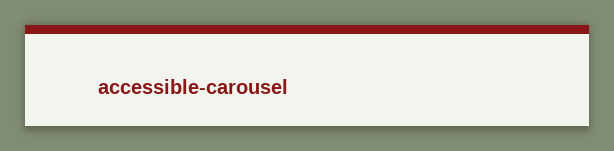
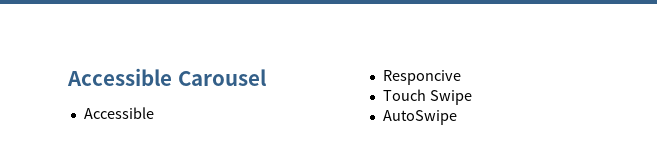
- accessible-carousel
+ Accessible Carousel
+ Accessible
+ Responcive
+ Touch Swipe
+ AutoSwipe

